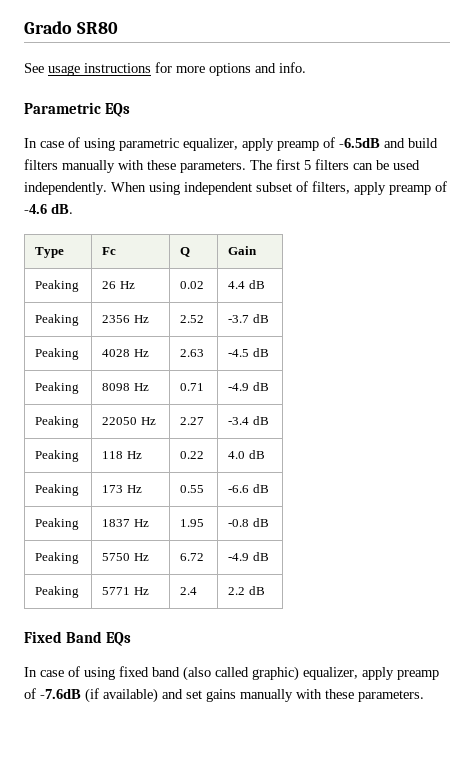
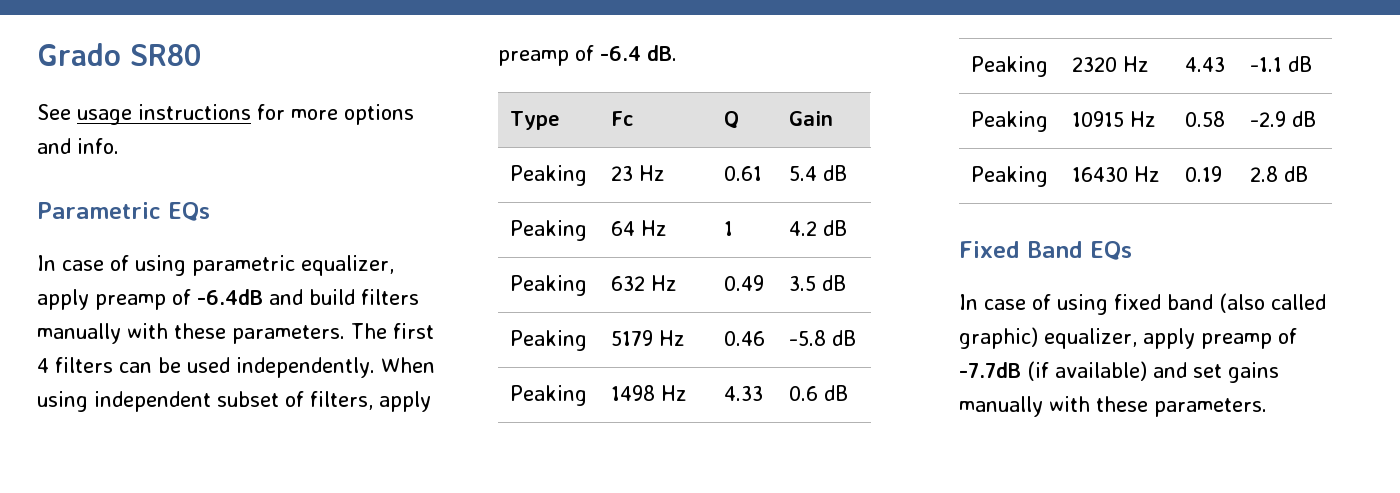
- In case of using parametric equalizer, apply preamp of -6.5dB and build filters manually with these parameters.
+ In case of using parametric equalizer, apply preamp of -6.4dB and build filters manually with these parameters.
- The first 5 filters can be used independently.
+ The first 4 filters can be used independently.
- When using independent subset of filters, apply preamp of -4.6 dB.
+ When using independent subset of filters, apply preamp of -6.4 dB.
- Peaking | 26 Hz | 0.02 | 4.4 dB
- Peaking | 2356 Hz | 2.52 | -3.7 dB
- Peaking | 4028 Hz | 2.63 | -4.5 dB
- Peaking | 8098 Hz | 0.71 | -4.9 dB
- Peaking | 22050 Hz | 2.27 | -3.4 dB
- Peaking | 118 Hz | 0.22 | 4.0 dB
- Peaking | 173 Hz | 0.55 | -6.6 dB
- Peaking | 1837 Hz | 1.95 | -0.8 dB
- Peaking | 5750 Hz | 6.72 | -4.9 dB
- Peaking | 5771 Hz | 2.4 | 2.2 dB
+ Peaking | 23 Hz | 0.61 | 5.4 dB
+ Peaking | 64 Hz | 1 | 4.2 dB
+ Peaking | 632 Hz | 0.49 | 3.5 dB
+ Peaking | 5179 Hz | 0.46 | -5.8 dB
+ Peaking | 1498 Hz | 4.33 | 0.6 dB
+ Peaking | 2320 Hz | 4.43 | -1.1 dB
+ Peaking | 10915 Hz | 0.58 | -2.9 dB
+ Peaking | 16430 Hz | 0.19 | 2.8 dB
- In case of using fixed band (also called graphic) equalizer, apply preamp of -7.6dB (if available) and set gains manually with these parameters.
+ In case of using fixed band (also called graphic) equalizer, apply preamp of -7.7dB (if available) and set gains manually with these parameters.

